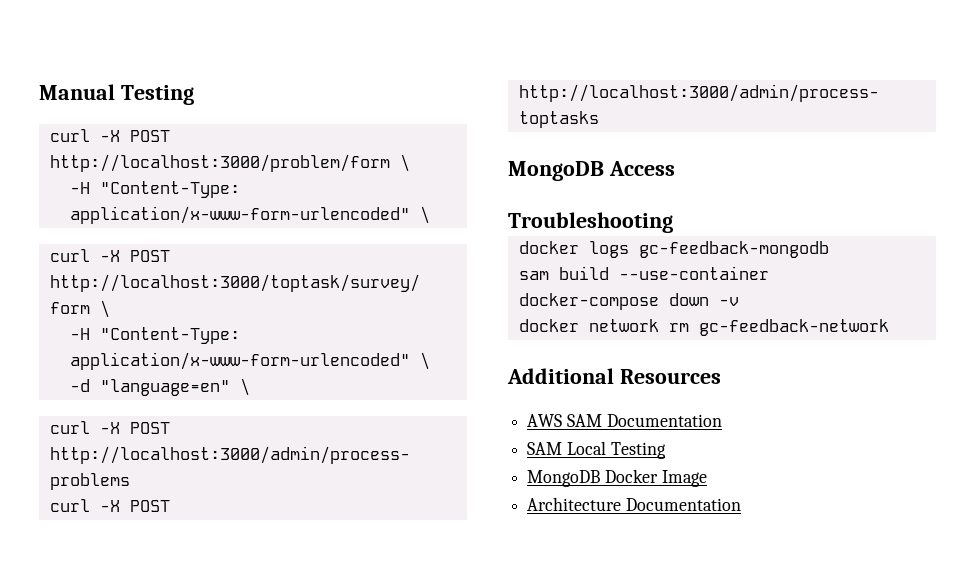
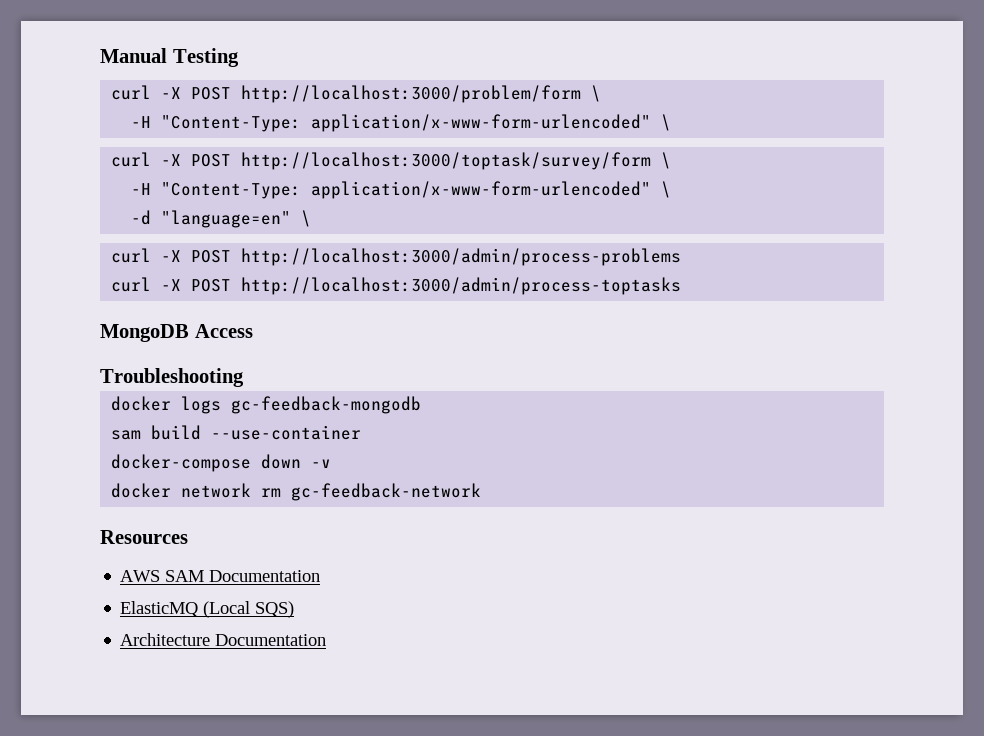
- Additional Resources
+ Resources
- SAM Local Testing
- MongoDB Docker Image
+ ElasticMQ (Local SQS)

